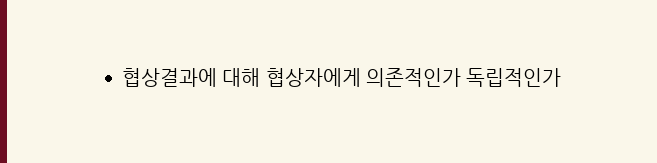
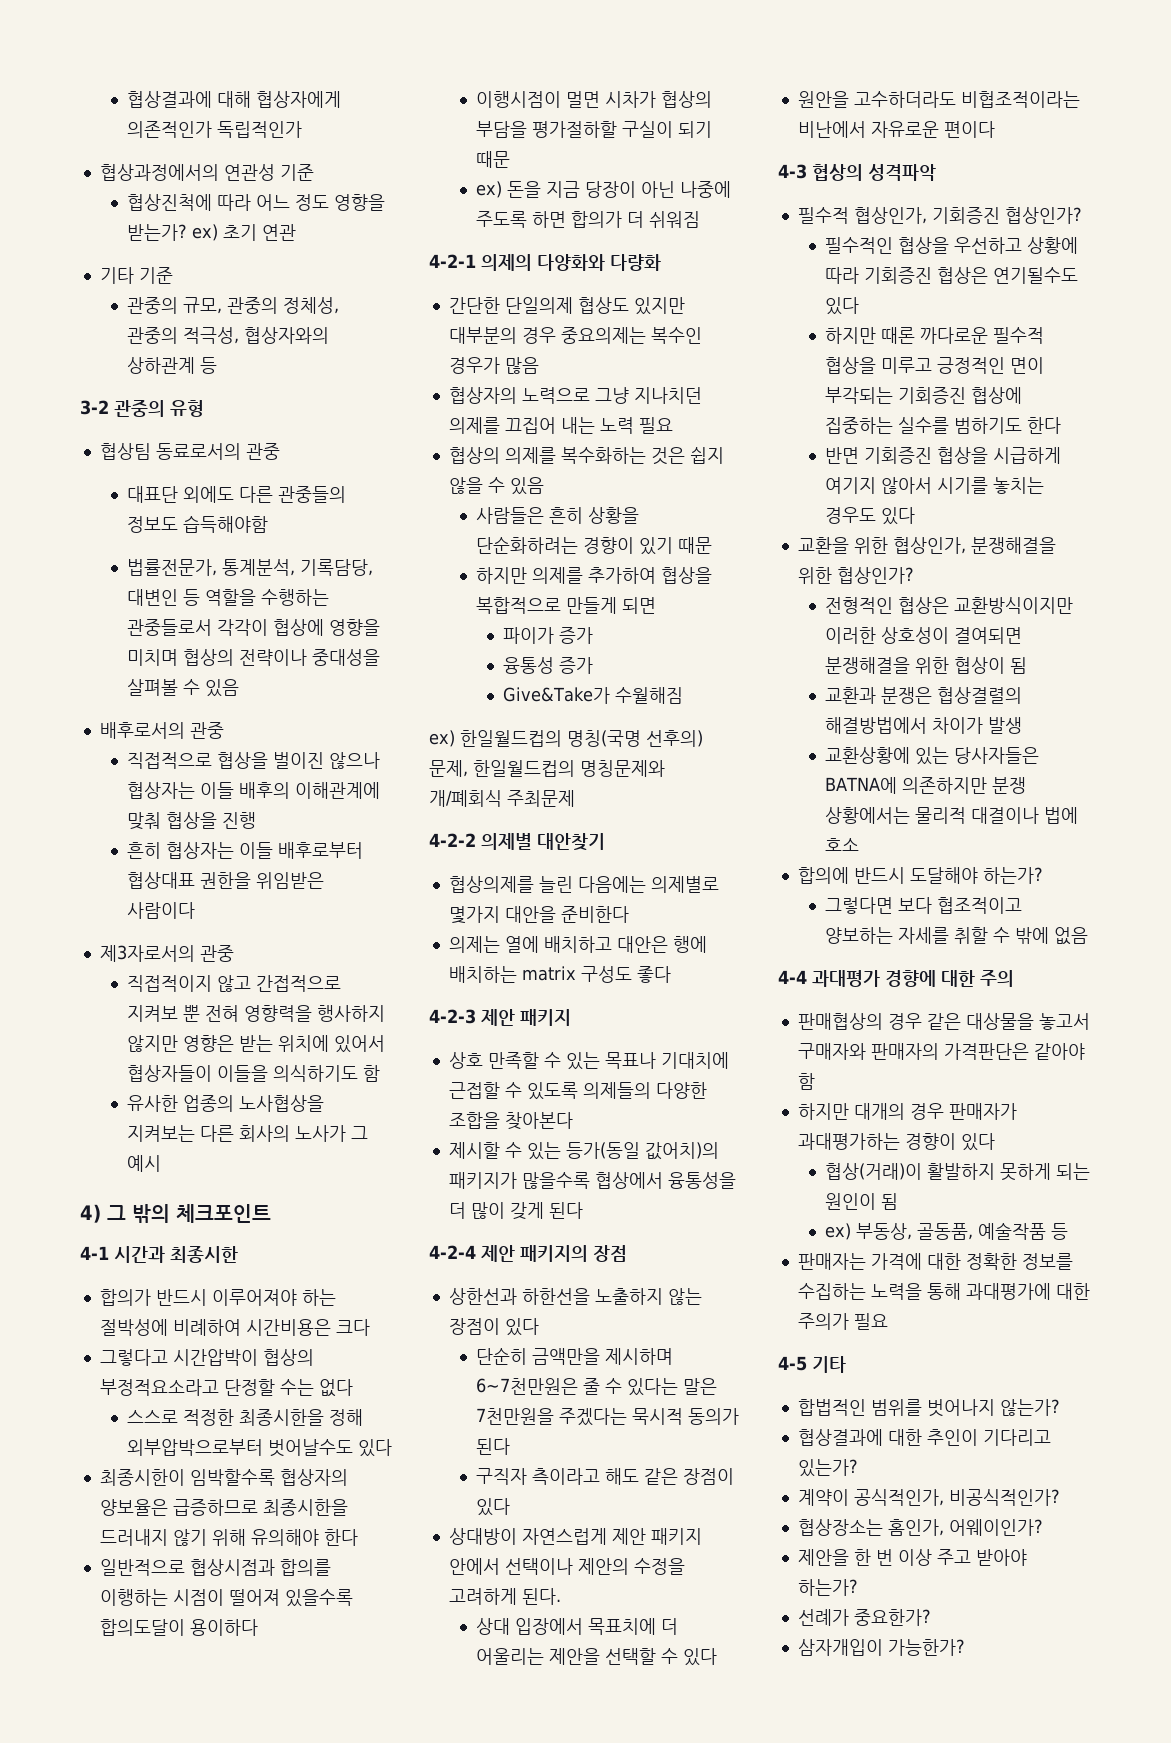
+ 협상과정에서의 연관성 기준
+ 협상진척에 따라 어느 정도 영향을 받는가? ex) 초기 연관
+ 기타 기준
+ 관중의 규모, 관중의 정체성, 관중의 적극성, 협상자와의 상하관계 등
+ 3-2 관중의 유형
+ 협상팀 동료로서의 관중
+ 대표단 외에도 다른 관중들의 정보도 습득해야함
+ 법률전문가, 통계분석, 기록담당, 대변인 등 역할을 수행하는 관중들로서 각각이 협상에 영향을 미치며 협상의 전략이나 중대성을 살펴볼 수 있음
+ 배후로서의 관중
+ 직접적으로 협상을 벌이진 않으나 협상자는 이들 배후의 이해관계에 맞춰 협상을 진행
+ 흔히 협상자는 이들 배후로부터 협상대표 권한을 위임받은 사람이다
+ 제3자로서의 관중
+ 직접적이지 않고 간접적으로 지켜보 뿐 전혀 영향력을 행사하지 않지만 영향은 받는 위치에 있어서 협상자들이 이들을 의식하기도 함
+ 유사한 업종의 노사협상을 지켜보는 다른 회사의 노사가 그 예시
+ 4) 그 밖의 체크포인트
+ 4-1 시간과 최종시한
+ 합의가 반드시 이루어져야 하는 절박성에 비례하여 시간비용은 크다
+ 그렇다고 시간압박이 협상의 부정적요소라고 단정할 수는 없다
+ 스스로 적정한 최종시한을 정해 외부압박으로부터 벗어날수도 있다
+ 최종시한이 임박할수록 협상자의 양보율은 급증하므로 최종시한을 드러내지 않기 위해 유의해야 한다
+ 일반적으로 협상시점과 합의를 이행하는 시점이 떨어져 있을수록 합의도달이 용이하다
+ 이행시점이 멀면 시차가 협상의 부담을 평가절하할 구실이 되기 때문
+ ex) 돈을 지금 당장이 아닌 나중에 주도록 하면 합의가 더 쉬워짐
+ 4-2-1 의제의 다양화와 다량화
+ 간단한 단일의제 협상도 있지만 대부분의 경우 중요의제는 복수인 경우가 많음
+ 협상자의 노력으로 그냥 지나치던 의제를 끄집어 내는 노력 필요
+ 협상의 의제를 복수화하는 것은 쉽지 않을 수 있음
+ 사람들은 흔히 상황을 단순화하려는 경향이 있기 때문
+ 하지만 의제를 추가하여 협상을 복합적으로 만들게 되면
+ 파이가 증가
+ 융통성 증가
+ Give&Take가 수월해짐
+ ex) 한일월드컵의 명칭(국명 선후의) 문제, 한일월드컵의 명칭문제와 개/폐회식 주최문제
+ 4-2-2 의제별 대안찾기
+ 협상의제를 늘린 다음에는 의제별로 몇가지 대안을 준비한다
+ 의제는 열에 배치하고 대안은 행에 배치하는 matrix 구성도 좋다
+ 4-2-3 제안 패키지
+ 상호 만족할 수 있는 목표나 기대치에 근접할 수 있도록 의제들의 다양한 조합을 찾아본다
+ 제시할 수 있는 등가(동일 값어치)의 패키지가 많을수록 협상에서 융통성을 더 많이 갖게 된다
+ 4-2-4 제안 패키지의 장점
+ 상한선과 하한선을 노출하지 않는 장점이 있다
+ 단순히 금액만을 제시하며 6~7천만원은 줄 수 있다는 말은 7천만원을 주겠다는 묵시적 동의가 된다
+ 구직자 측이라고 해도 같은 장점이 있다
+ 상대방이 자연스럽게 제안 패키지 안에서 선택이나 제안의 수정을 고려하게 된다.
+ 상대 입장에서 목표치에 더 어울리는 제안을 선택할 수 있다
+ 원안을 고수하더라도 비협조적이라는 비난에서 자유로운 편이다
+ 4-3 협상의 성격파악
+ 필수적 협상인가, 기회증진 협상인가?
+ 필수적인 협상을 우선하고 상황에 따라 기회증진 협상은 연기될수도 있다
+ 하지만 때론 까다로운 필수적 협상을 미루고 긍정적인 면이 부각되는 기회증진 협상에 집중하는 실수를 범하기도 한다
+ 반면 기회증진 협상을 시급하게 여기지 않아서 시기를 놓치는 경우도 있다
+ 교환을 위한 협상인가, 분쟁해결을 위한 협상인가?
+ 전형적인 협상은 교환방식이지만 이러한 상호성이 결여되면 분쟁해결을 위한 협상이 됨
+ 교환과 분쟁은 협상결렬의 해결방법에서 차이가 발생
+ 교환상황에 있는 당사자들은 BATNA에 의존하지만 분쟁 상황에서는 물리적 대결이나 법에 호소
+ 합의에 반드시 도달해야 하는가?
+ 그렇다면 보다 협조적이고 양보하는 자세를 취할 수 밖에 없음
+ 4-4 과대평가 경향에 대한 주의
+ 판매협상의 경우 같은 대상물을 놓고서 구매자와 판매자의 가격판단은 같아야 함
+ 하지만 대개의 경우 판매자가 과대평가하는 경향이 있다
+ 협상(거래)이 활발하지 못하게 되는 원인이 됨
+ ex) 부동상, 골동품, 예술작품 등
+ 판매자는 가격에 대한 정확한 정보를 수집하는 노력을 통해 과대평가에 대한 주의가 필요
+ 4-5 기타
+ 합법적인 범위를 벗어나지 않는가?
+ 협상결과에 대한 추인이 기다리고 있는가?
+ 계약이 공식적인가, 비공식적인가?
+ 협상장소는 홈인가, 어웨이인가?
+ 제안을 한 번 이상 주고 받아야 하는가?
+ 선례가 중요한가?
+ 삼자개입이 가능한가?

